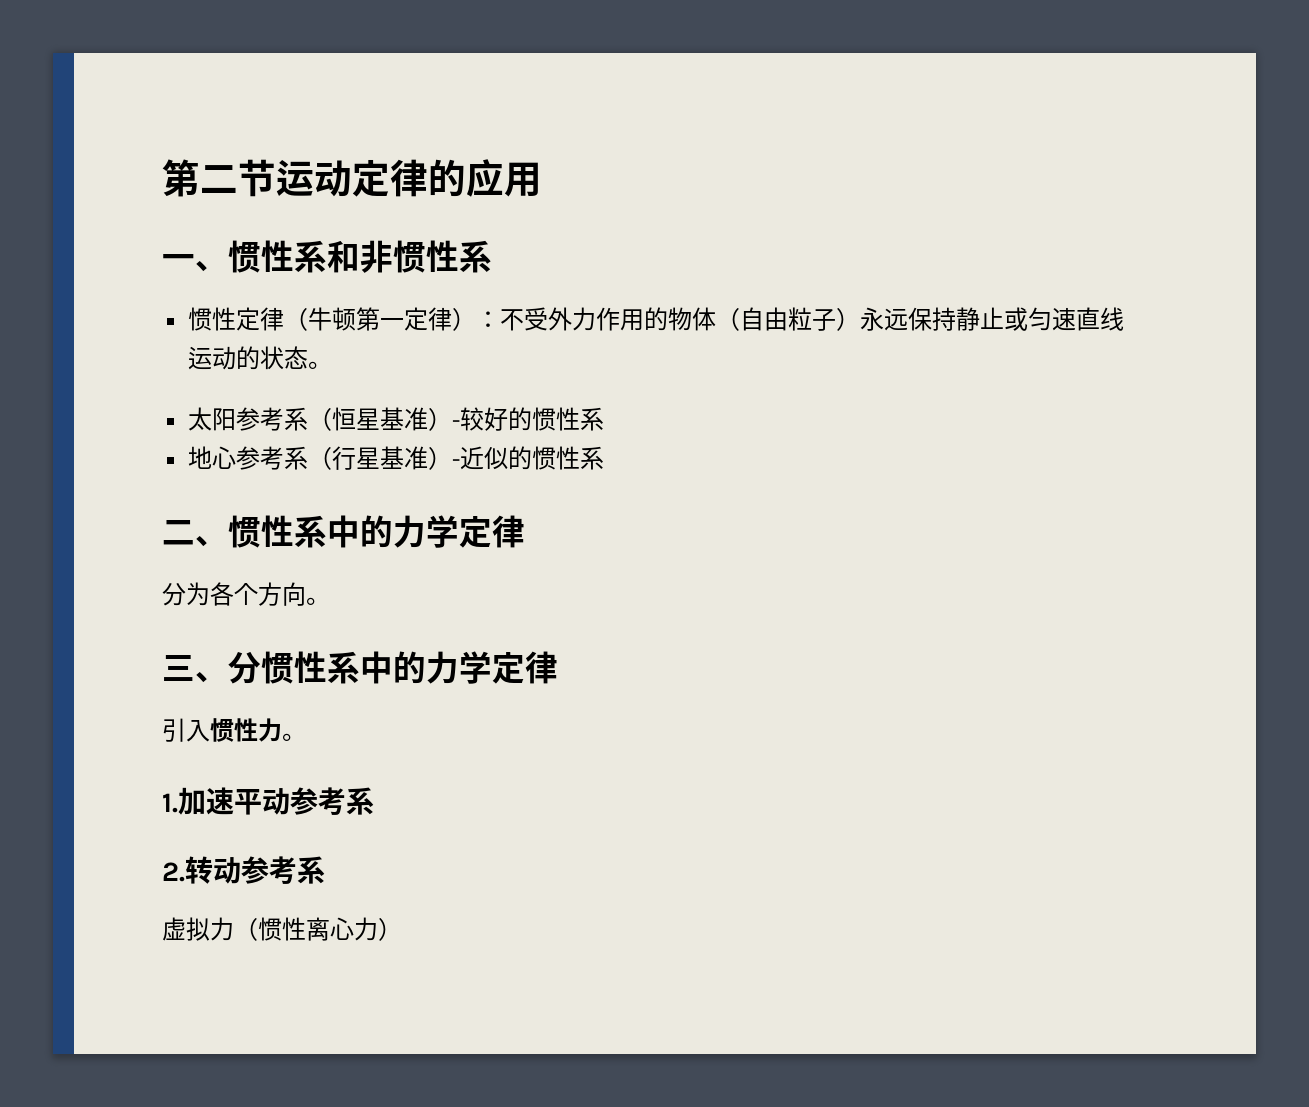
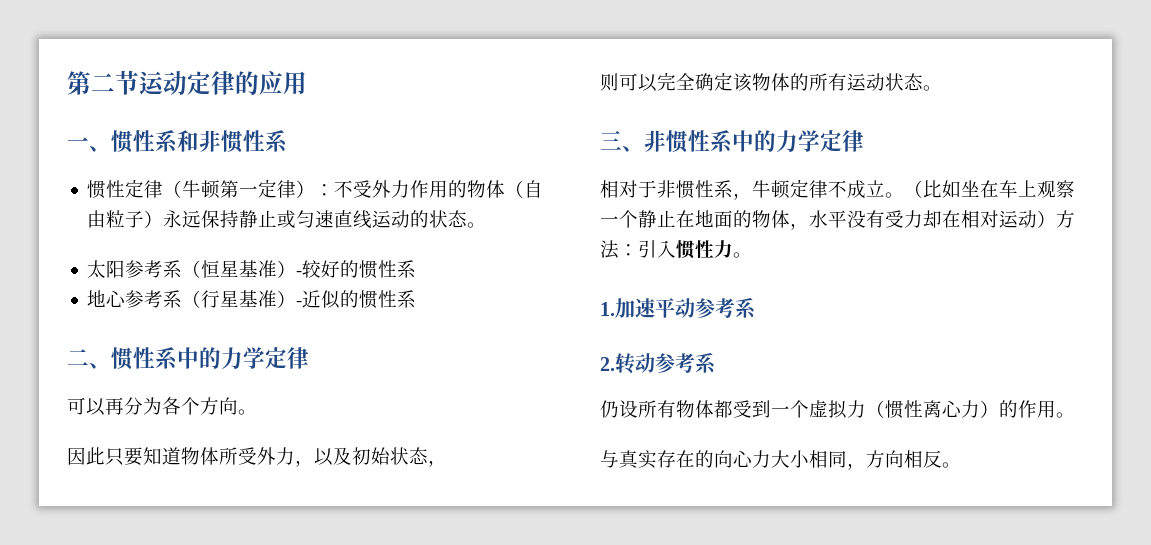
- 分为各个方向。
+ 可以再分为各个方向。
+ 因此只要知道物体所受外力，以及初始状态，
+ 则可以完全确定该物体的所有运动状态。
- 三、分惯性系中的力学定律
- 引入惯性力。
+ 三、非惯性系中的力学定律
+ 相对于非惯性系，牛顿定律不成立。（比如坐在车上观察一个静止在地面的物体，水平没有受力却在相对运动）方法：引入惯性力。
- 虚拟力（惯性离心力）
+ 仍设所有物体都受到一个虚拟力（惯性离心力）的作用。
+ 与真实存在的向心力大小相同，方向相反。

